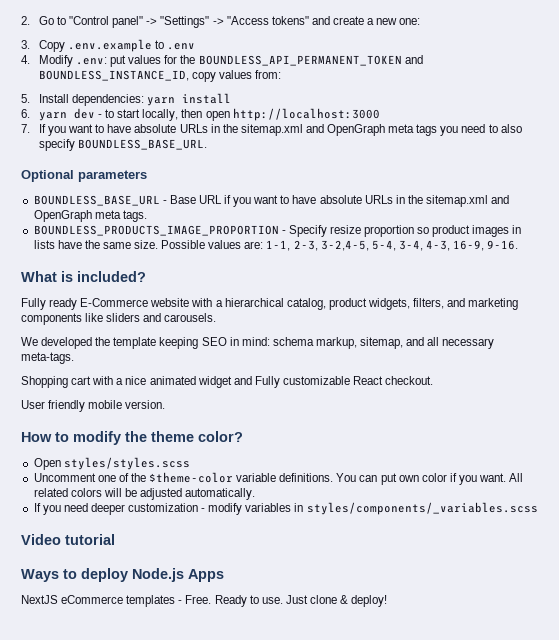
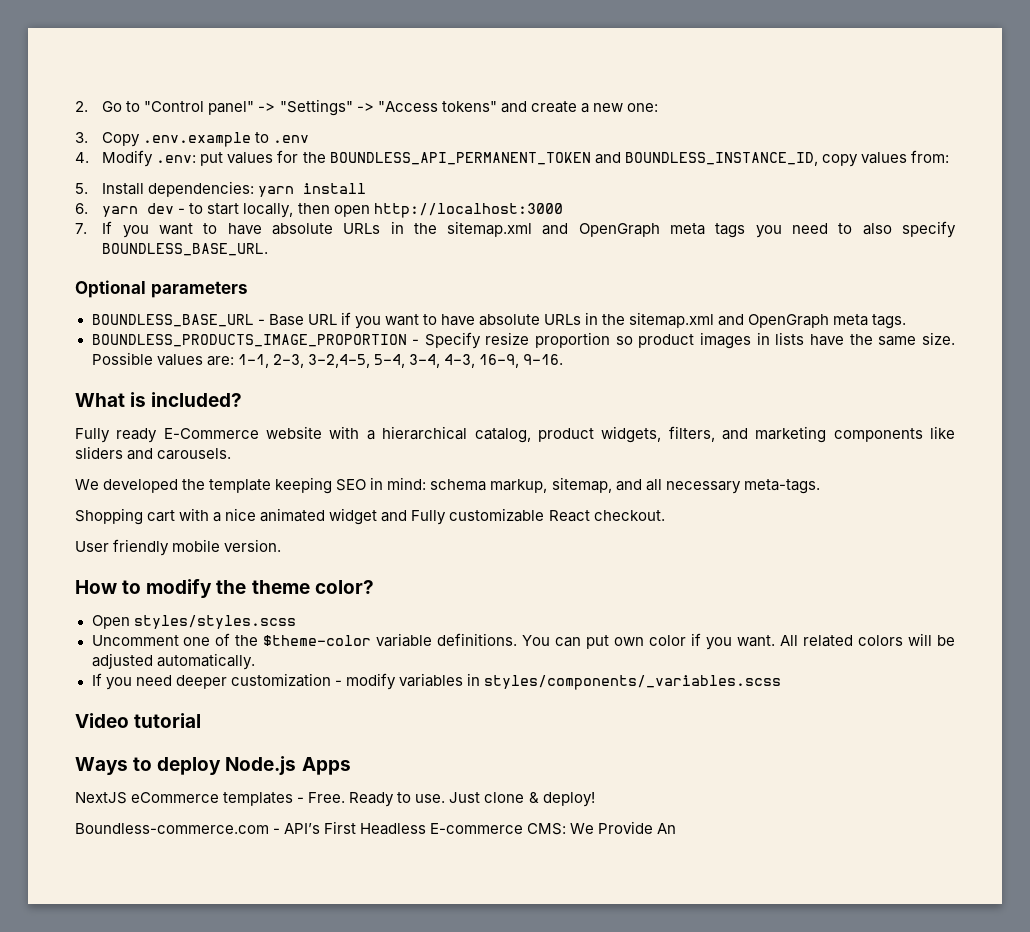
+ Boundless-commerce.com - API’s First Headless E-commerce CMS: We Provide An

